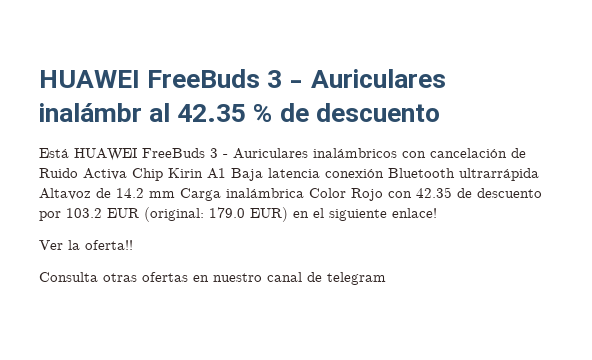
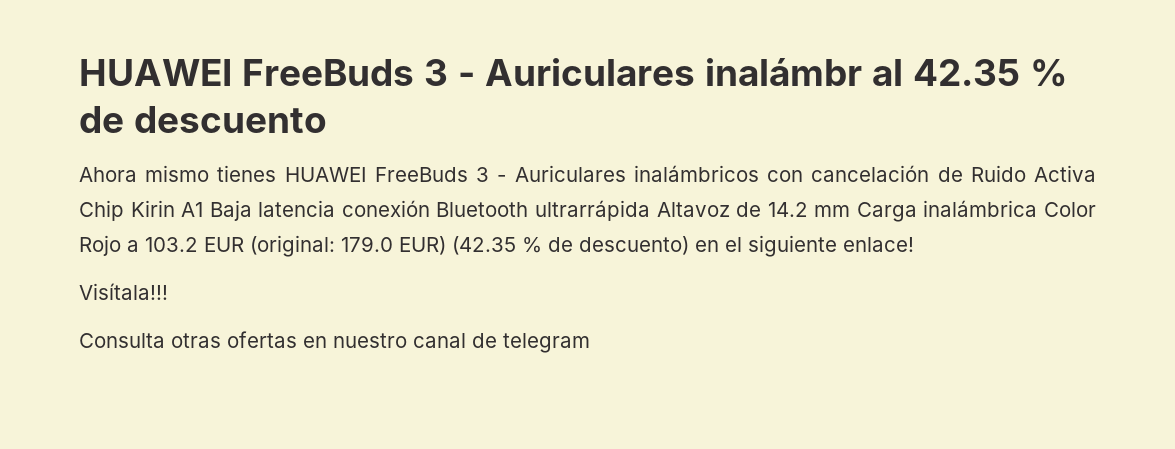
- Está HUAWEI FreeBuds 3 - Auriculares inalámbricos con cancelación de Ruido Activa Chip Kirin A1 Baja latencia conexión Bluetooth ultrarrápida Altavoz de 14.2 mm Carga inalámbrica Color Rojo con 42.35 de descuento por 103.2 EUR (original: 179.0 EUR) en el siguiente enlace!
+ Ahora mismo tienes HUAWEI FreeBuds 3 - Auriculares inalámbricos con cancelación de Ruido Activa Chip Kirin A1 Baja latencia conexión Bluetooth ultrarrápida Altavoz de 14.2 mm Carga inalámbrica Color Rojo a 103.2 EUR (original: 179.0 EUR) (42.35 % de descuento) en el siguiente enlace!
- Ver la oferta!!
+ Visítala!!!

